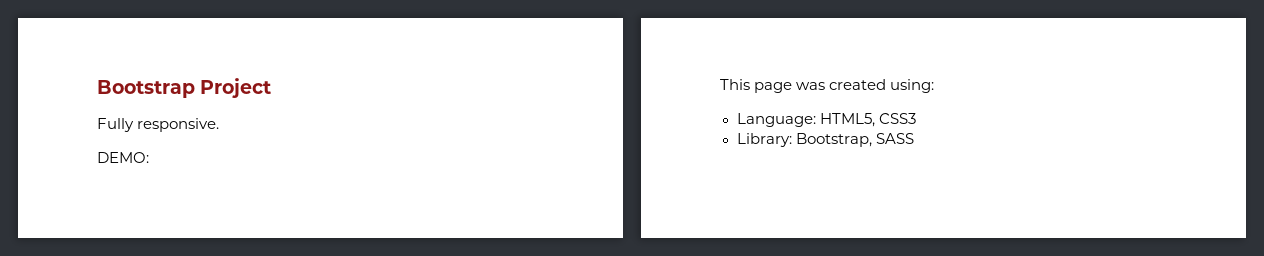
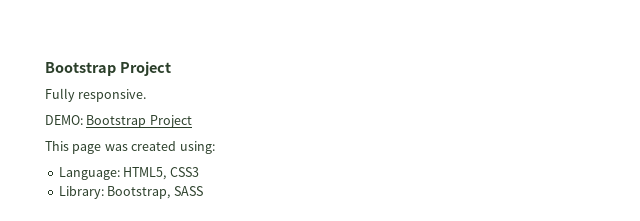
- DEMO:
+ DEMO: Bootstrap Project

